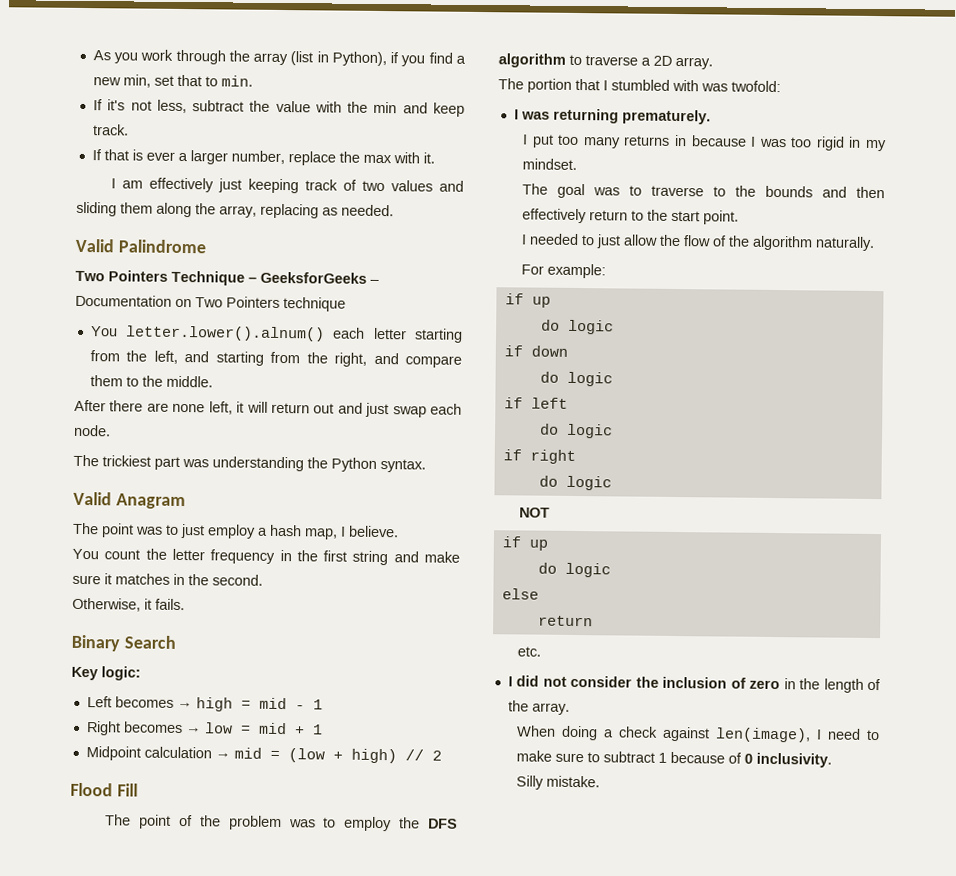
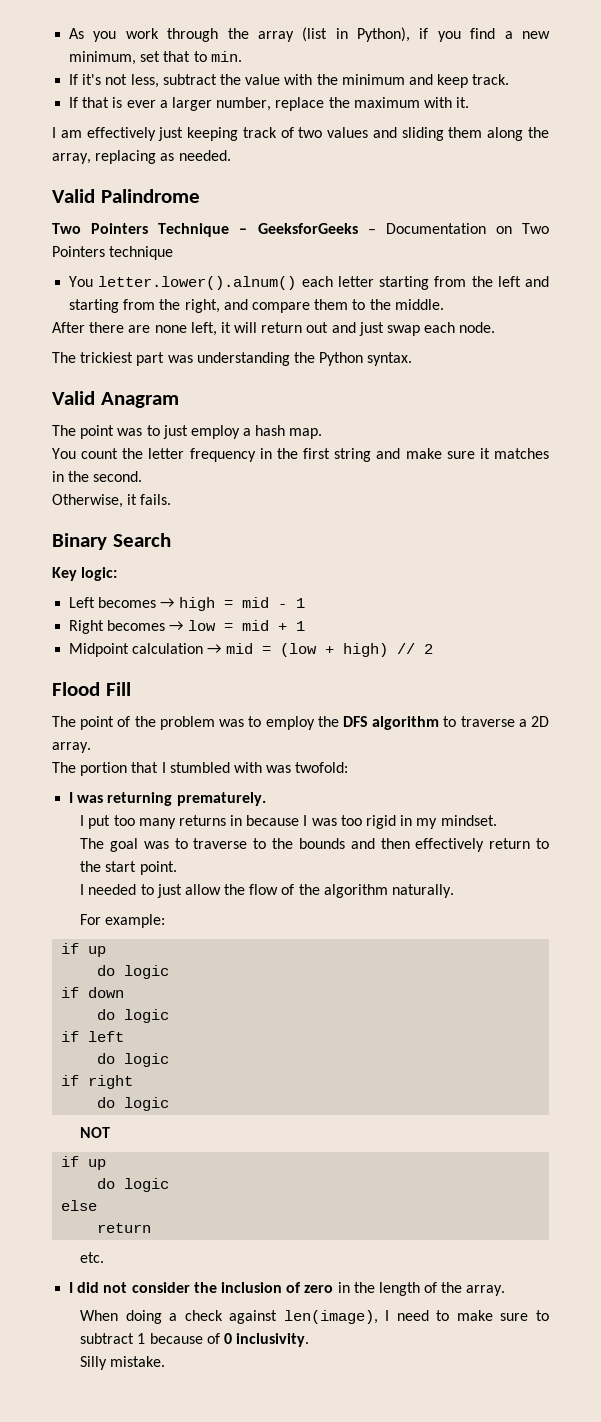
- As you work through the array (list in Python), if you find a new min, set that to min.
+ As you work through the array (list in Python), if you find a new minimum, set that to min.
- If it's not less, subtract the value with the min and keep track.
+ If it's not less, subtract the value with the minimum and keep track.
- If that is ever a larger number, replace the max with it.
+ If that is ever a larger number, replace the maximum with it.
- You letter.lower().alnum() each letter starting from the left, and starting from the right, and compare them to the middle.
+ You letter.lower().alnum() each letter starting from the left and starting from the right, and compare them to the middle.
- The point was to just employ a hash map, I believe.
+ The point was to just employ a hash map.

